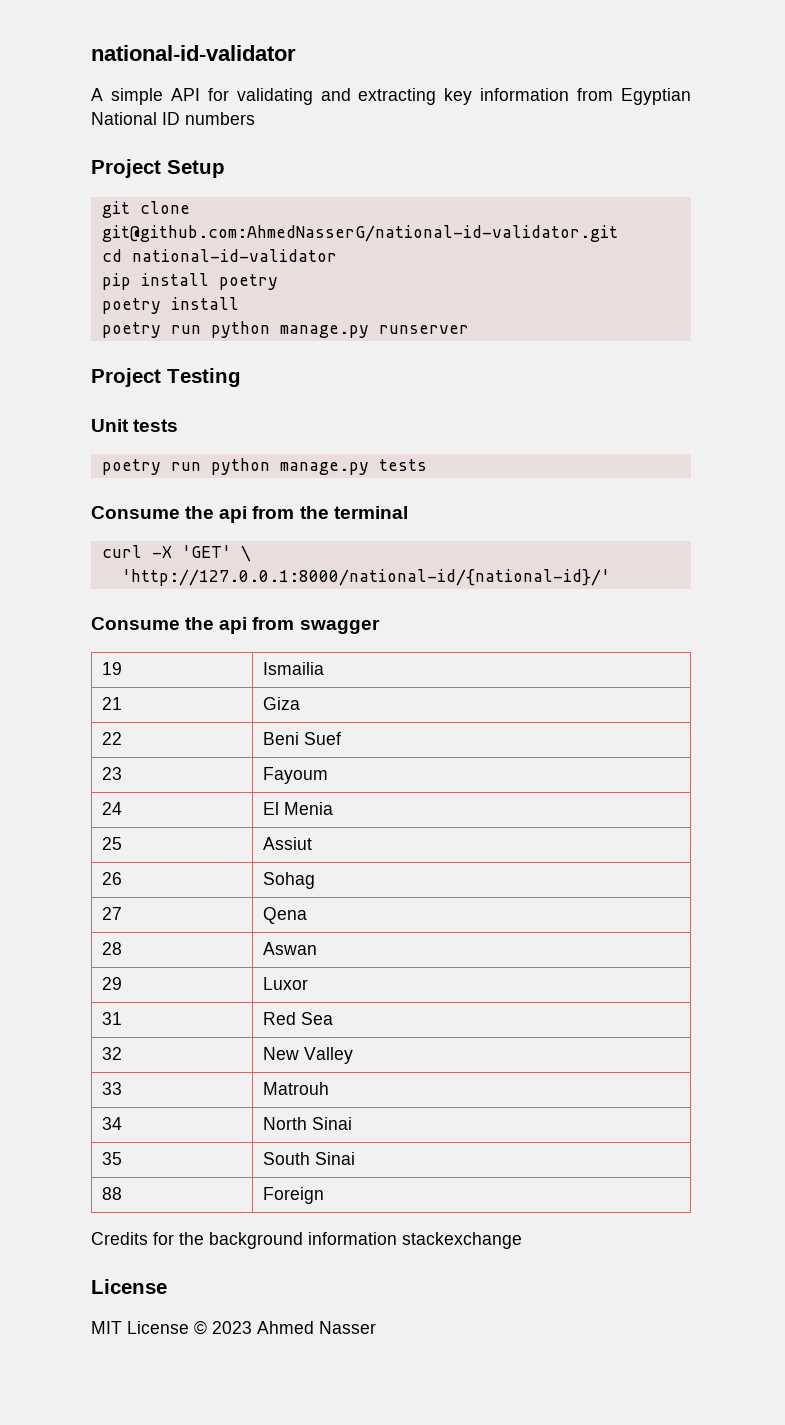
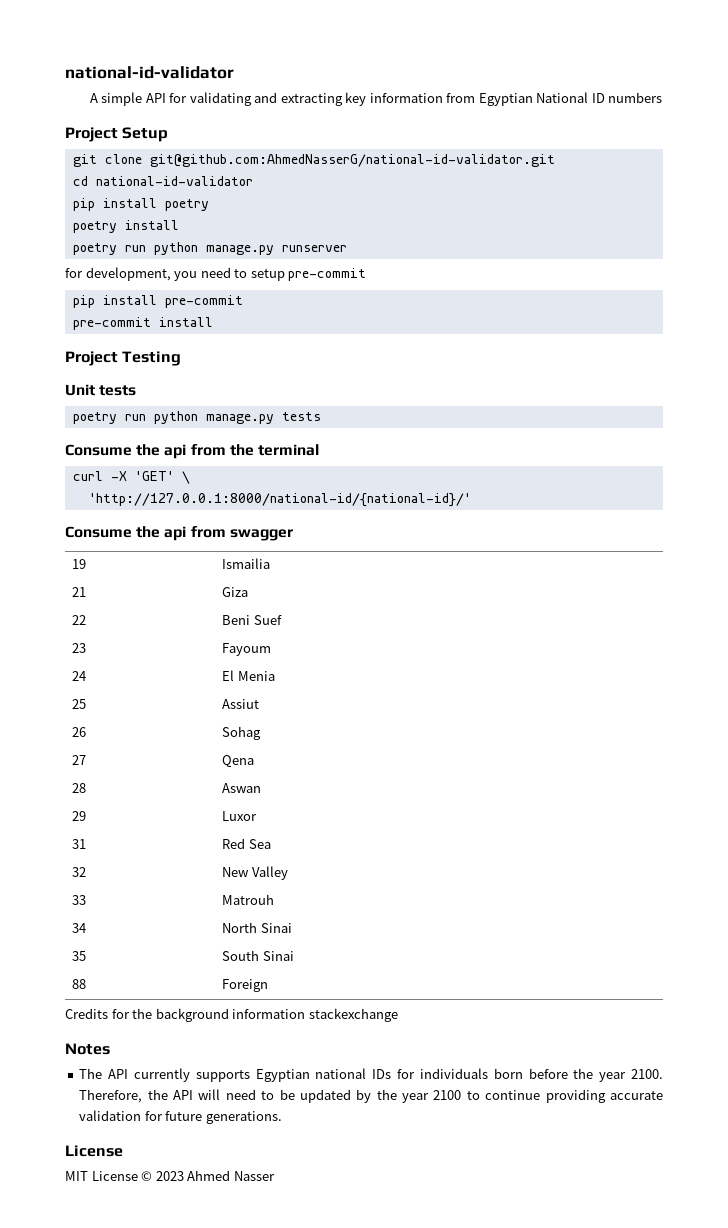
+ for development, you need to setup pre-commit
+ pip install pre-commit
+ pre-commit install
+ Notes
+ The API currently supports Egyptian national IDs for individuals born before the year 2100. Therefore, the API will need to be updated by the year 2100 to continue providing accurate validation for future generations.

